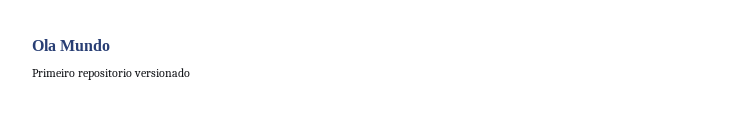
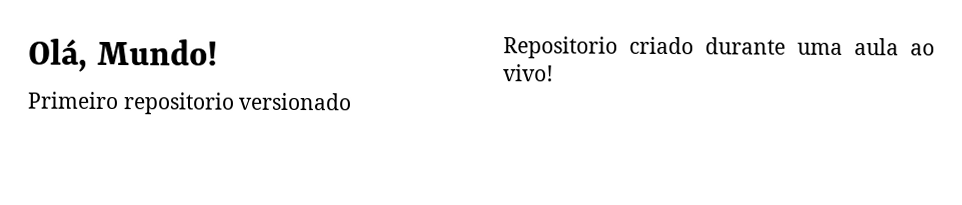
- Ola Mundo
+ Olá, Mundo!
- Primeiro repositorio versionado
+ Primeiro repositorio versionado Repositorio criado durante uma aula ao vivo!

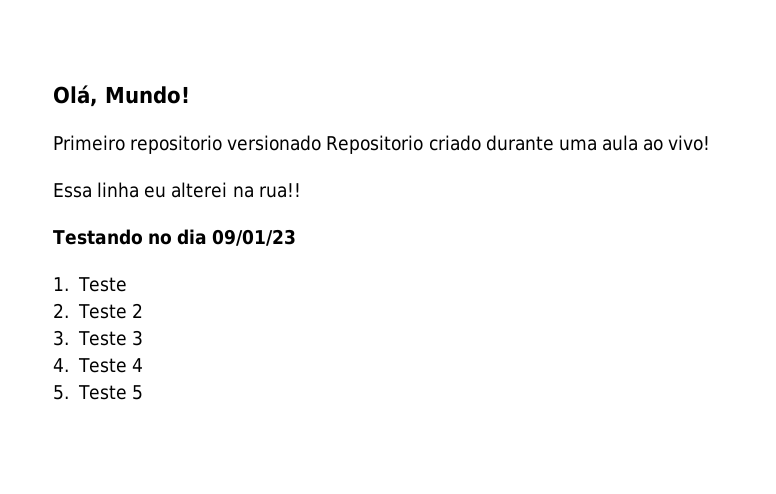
+ Essa linha eu alterei na rua!!
+ Testando no dia 09/01/23
+ 1. Teste
+ 2. Teste 2
+ 3. Teste 3
+ 4. Teste 4
+ 5. Teste 5

